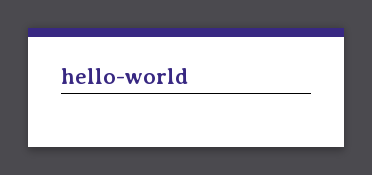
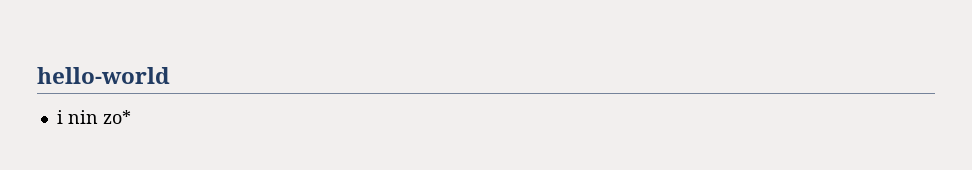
+ i nin zo*

